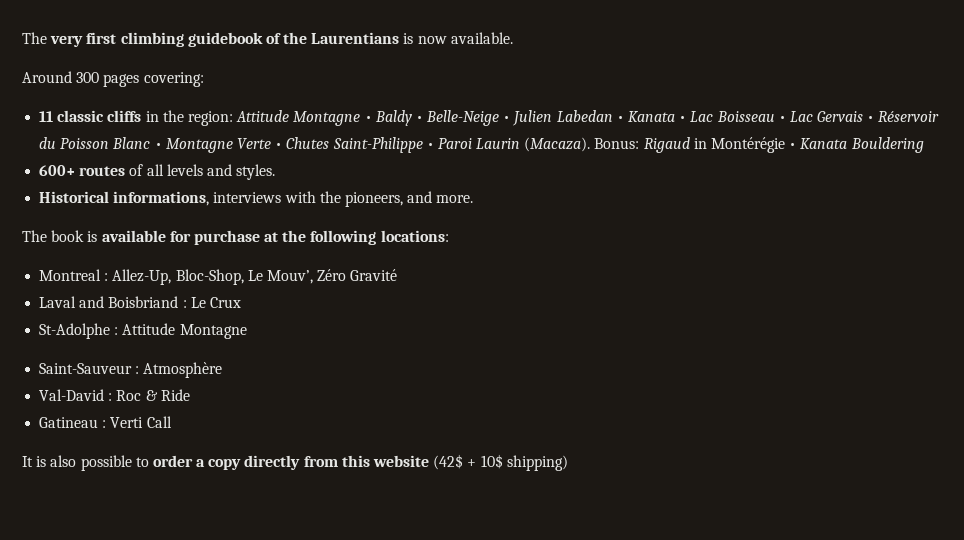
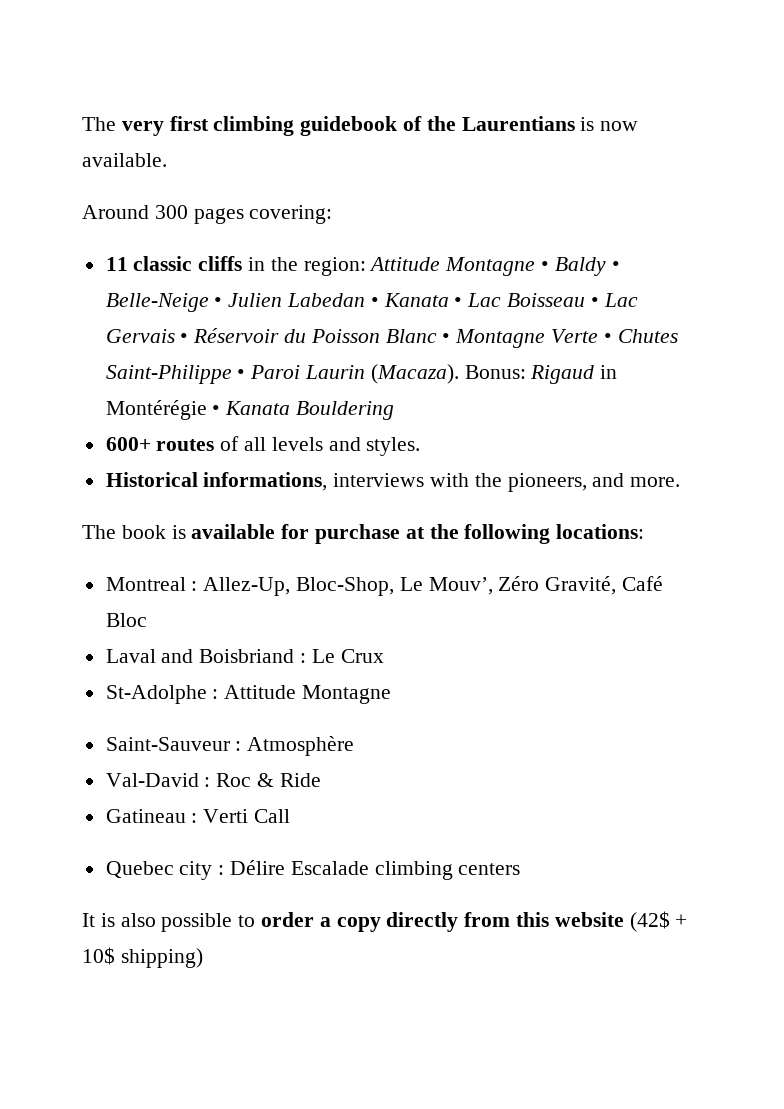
- Montreal : Allez-Up, Bloc-Shop, Le Mouv’, Zéro Gravité
+ Montreal : Allez-Up, Bloc-Shop, Le Mouv’, Zéro Gravité, Café Bloc
+ Quebec city : Délire Escalade climbing centers

